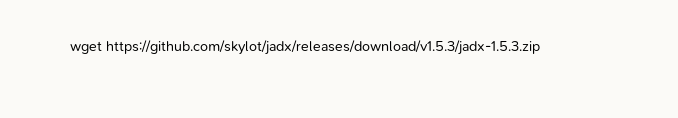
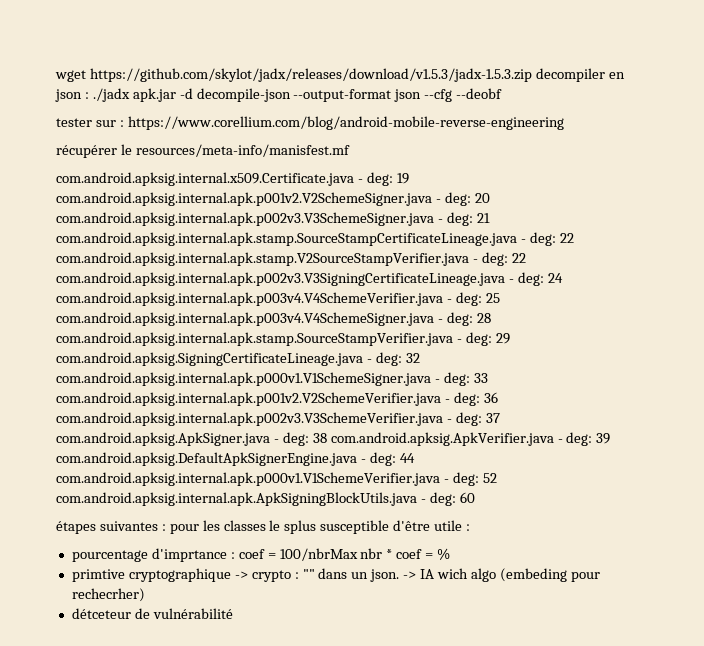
- wget https://github.com/skylot/jadx/releases/download/v1.5.3/jadx-1.5.3.zip
+ wget https://github.com/skylot/jadx/releases/download/v1.5.3/jadx-1.5.3.zip decompiler en json : ./jadx apk.jar -d decompile-json --output-format json --cfg --deobf
+ tester sur : https://www.corellium.com/blog/android-mobile-reverse-engineering
+ récupérer le resources/meta-info/manisfest.mf
+ com.android.apksig.internal.x509.Certificate.java - deg: 19 com.android.apksig.internal.apk.p001v2.V2SchemeSigner.java - deg: 20 com.android.apksig.internal.apk.p002v3.V3SchemeSigner.java - deg: 21 com.android.apksig.internal.apk.stamp.SourceStampCertificateLineage.java - deg: 22 com.android.apksig.internal.apk.stamp.V2SourceStampVerifier.java - deg: 22 com.android.apksig.internal.apk.p002v3.V3SigningCertificateLineage.java - deg: 24 com.android.apksig.internal.apk.p003v4.V4SchemeVerifier.java - deg: 25 com.android.apksig.internal.apk.p003v4.V4SchemeSigner.java - deg: 28 com.android.apksig.internal.apk.stamp.SourceStampVerifier.java - deg: 29 com.android.apksig.SigningCertificateLineage.java - deg: 32 com.android.apksig.internal.apk.p000v1.V1SchemeSigner.java - deg: 33 com.android.apksig.internal.apk.p001v2.V2SchemeVerifier.java - deg: 36 com.android.apksig.internal.apk.p002v3.V3SchemeVerifier.java - deg: 37 com.android.apksig.ApkSigner.java - deg: 38 com.android.apksig.ApkVerifier.java - deg: 39 com.android.apksig.DefaultApkSignerEngine.java - deg: 44 com.android.apksig.internal.apk.p000v1.V1SchemeVerifier.java - deg: 52 com.android.apksig.internal.apk.ApkSigningBlockUtils.java - deg: 60
+ étapes suivantes : pour les classes le splus susceptible d'être utile :
+ pourcentage d'imprtance : coef = 100/nbrMax nbr * coef = %
+ primtive cryptographique -> crypto : "" dans un json. -> IA wich algo (embeding pour rechecrher)
+ détceteur de vulnérabilité

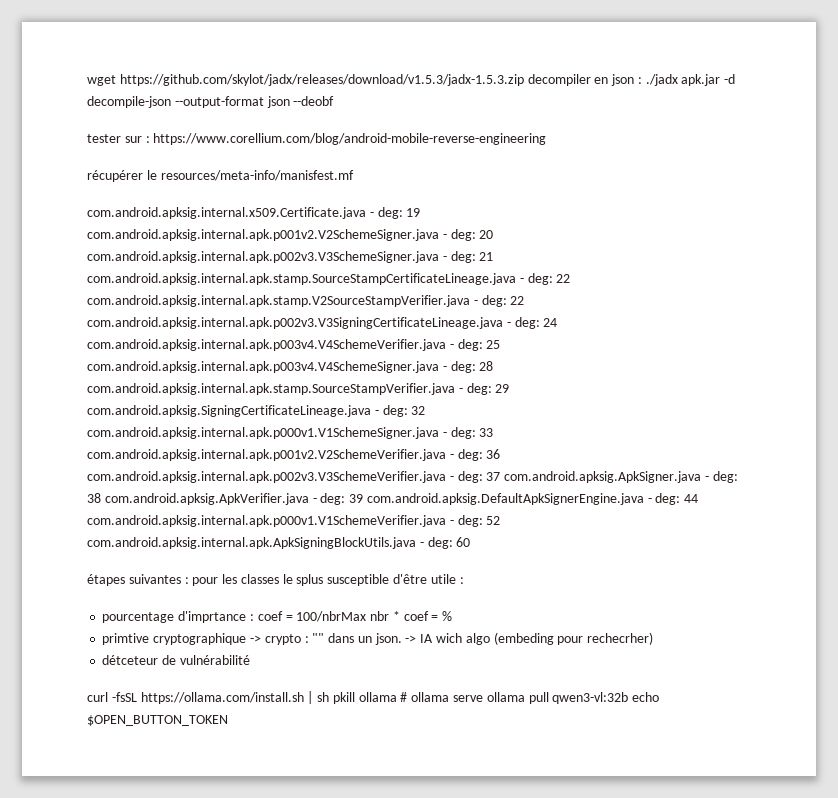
- wget https://github.com/skylot/jadx/releases/download/v1.5.3/jadx-1.5.3.zip decompiler en json : ./jadx apk.jar -d decompile-json --output-format json --cfg --deobf
+ wget https://github.com/skylot/jadx/releases/download/v1.5.3/jadx-1.5.3.zip decompiler en json : ./jadx apk.jar -d decompile-json --output-format json --deobf
+ curl -fsSL https://ollama.com/install.sh | sh pkill ollama # ollama serve ollama pull qwen3-vl:32b echo $OPEN_BUTTON_TOKEN

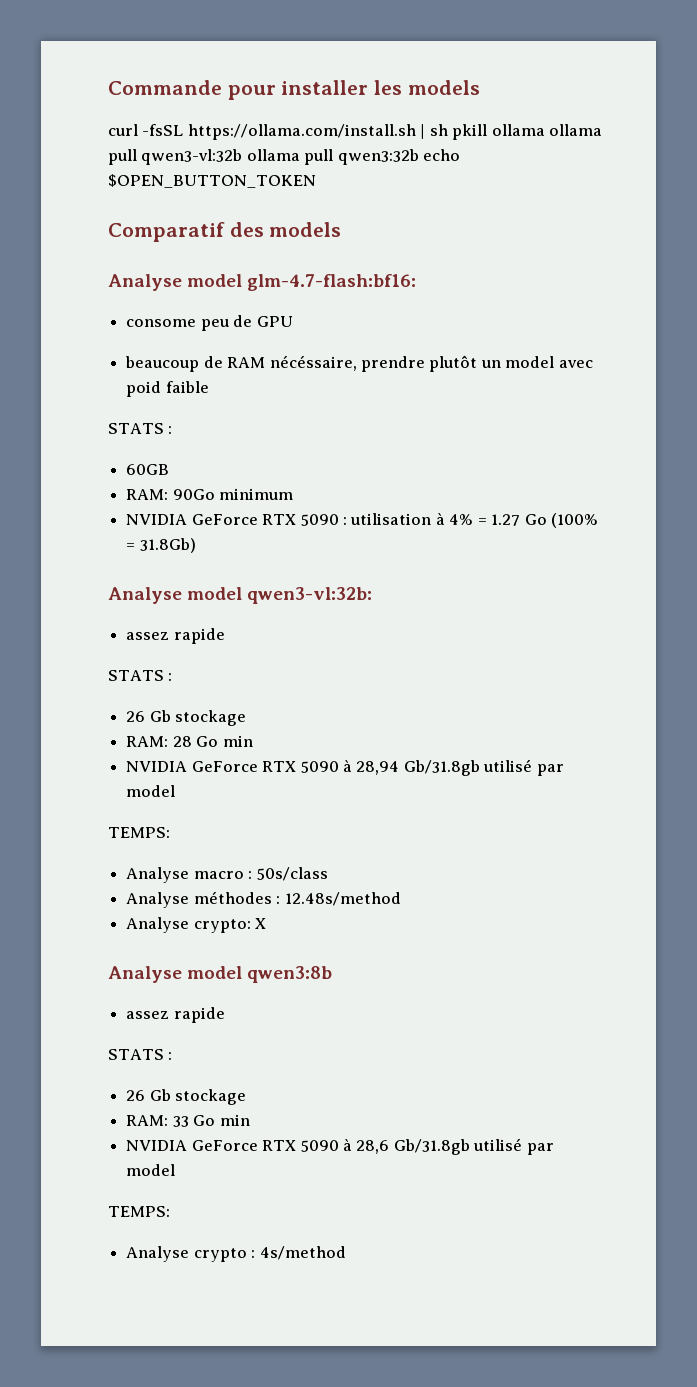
- wget https://github.com/skylot/jadx/releases/download/v1.5.3/jadx-1.5.3.zip decompiler en json : ./jadx apk.jar -d decompile-json --output-format json --deobf
- tester sur : https://www.corellium.com/blog/android-mobile-reverse-engineering
- récupérer le resources/meta-info/manisfest.mf
- com.android.apksig.internal.x509.Certificate.java - deg: 19 com.android.apksig.internal.apk.p001v2.V2SchemeSigner.java - deg: 20 com.android.apksig.internal.apk.p002v3.V3SchemeSigner.java - deg: 21 com.android.apksig.internal.apk.stamp.SourceStampCertificateLineage.java - deg: 22 com.android.apksig.internal.apk.stamp.V2SourceStampVerifier.java - deg: 22 com.android.apksig.internal.apk.p002v3.V3SigningCertificateLineage.java - deg: 24 com.android.apksig.internal.apk.p003v4.V4SchemeVerifier.java - deg: 25 com.android.apksig.internal.apk.p003v4.V4SchemeSigner.java - deg: 28 com.android.apksig.internal.apk.stamp.SourceStampVerifier.java - deg: 29 com.android.apksig.SigningCertificateLineage.java - deg: 32 com.android.apksig.internal.apk.p000v1.V1SchemeSigner.java - deg: 33 com.android.apksig.internal.apk.p001v2.V2SchemeVerifier.java - deg: 36 com.android.apksig.internal.apk.p002v3.V3SchemeVerifier.java - deg: 37 com.android.apksig.ApkSigner.java - deg: 38 com.android.apksig.ApkVerifier.java - deg: 39 com.android.apksig.DefaultApkSignerEngine.java - deg: 44 com.android.apksig.internal.apk.p000v1.V1SchemeVerifier.java - deg: 52 com.android.apksig.internal.apk.ApkSigningBlockUtils.java - deg: 60
- étapes suivantes : pour les classes le splus susceptible d'être utile :
- pourcentage d'imprtance : coef = 100/nbrMax nbr * coef = %
- primtive cryptographique -> crypto : "" dans un json. -> IA wich algo (embeding pour rechecrher)
- détceteur de vulnérabilité
+ Commande pour installer les models
- curl -fsSL https://ollama.com/install.sh | sh pkill ollama # ollama serve ollama pull qwen3-vl:32b echo $OPEN_BUTTON_TOKEN
+ curl -fsSL https://ollama.com/install.sh | sh pkill ollama ollama pull qwen3-vl:32b ollama pull qwen3:32b echo $OPEN_BUTTON_TOKEN
+ Comparatif des models
+ Analyse model glm-4.7-flash:bf16:
+ consome peu de GPU
+ beaucoup de RAM nécéssaire, prendre plutôt un model avec poid faible
+ STATS :
+ 60GB
+ RAM: 90Go minimum
+ NVIDIA GeForce RTX 5090 : utilisation à 4% = 1.27 Go (100% = 31.8Gb)
+ Analyse model qwen3-vl:32b:
+ assez rapide
+ STATS :
+ 26 Gb stockage
+ RAM: 28 Go min
+ NVIDIA GeForce RTX 5090 à 28,94 Gb/31.8gb utilisé par model
+ TEMPS:
+ Analyse macro : 50s/class
+ Analyse méthodes : 12.48s/method
+ Analyse crypto: X
+ Analyse model qwen3:8b
+ assez rapide
+ STATS :
+ 26 Gb stockage
+ RAM: 33 Go min
+ NVIDIA GeForce RTX 5090 à 28,6 Gb/31.8gb utilisé par model
+ TEMPS:
+ Analyse crypto : 4s/method

